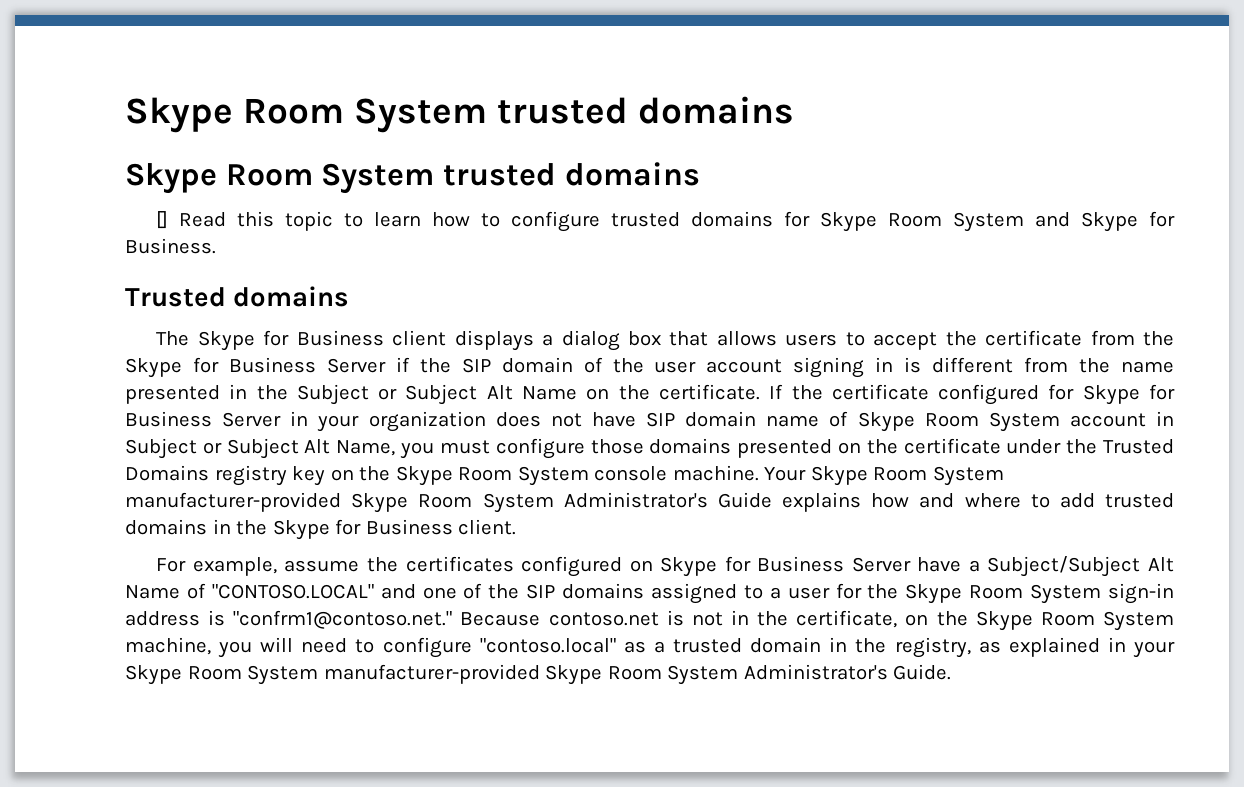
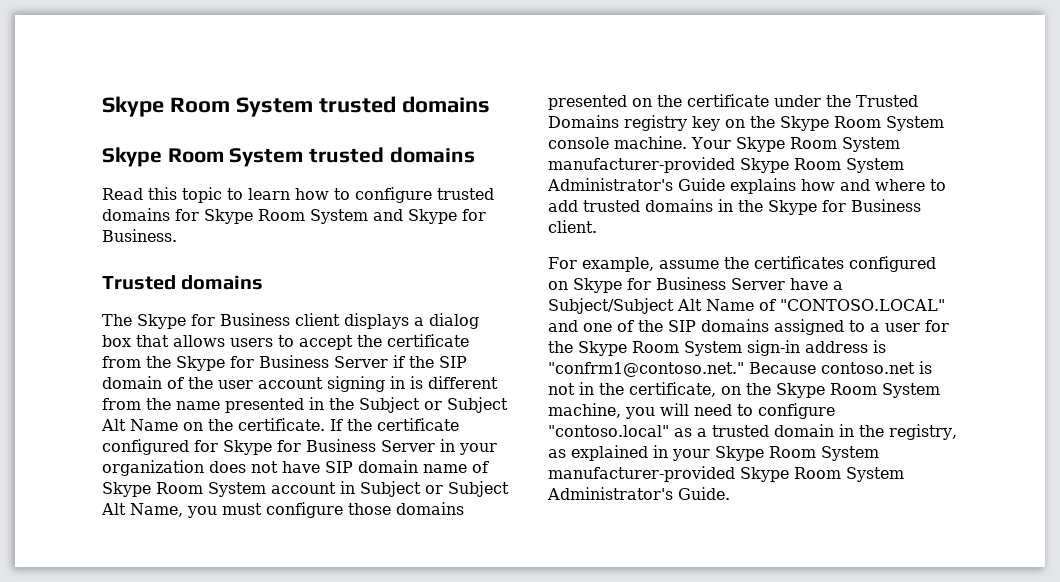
- [] Read this topic to learn how to configure trusted domains for Skype Room System and Skype for Business.
+ Read this topic to learn how to configure trusted domains for Skype Room System and Skype for Business.

